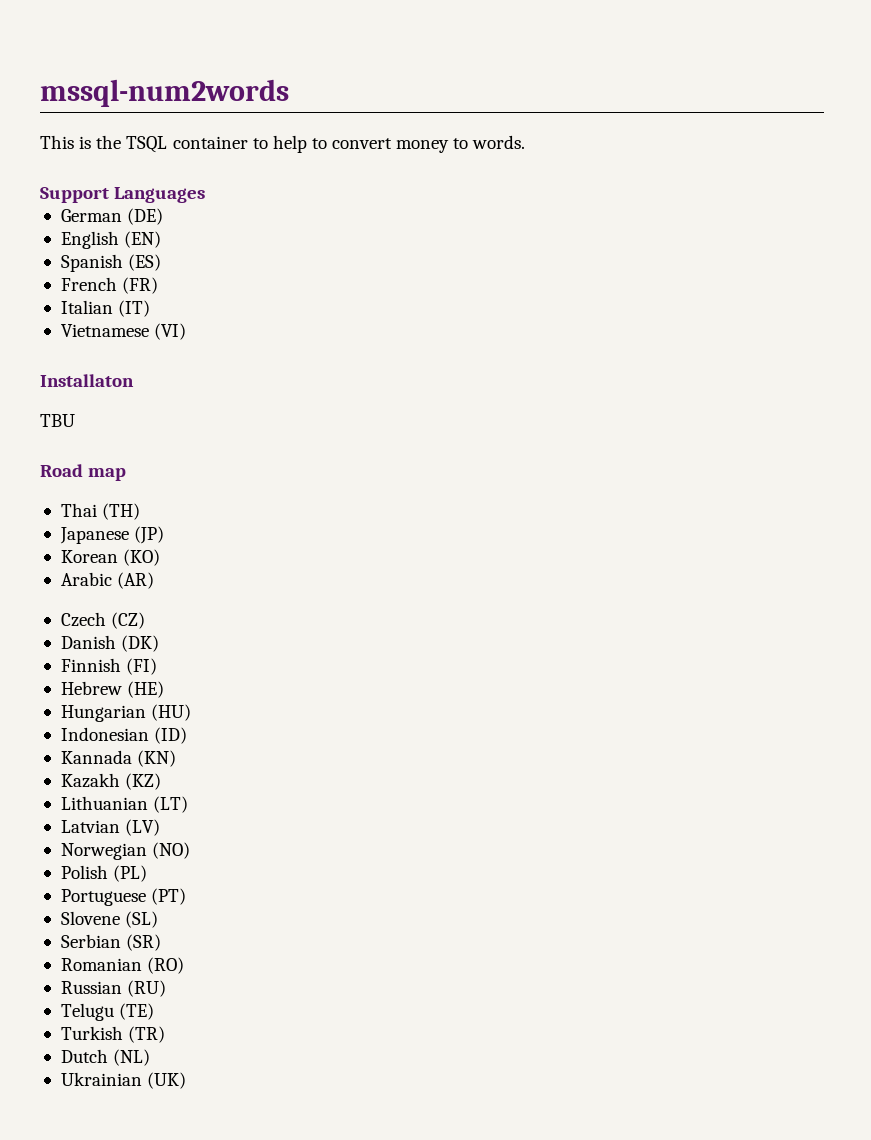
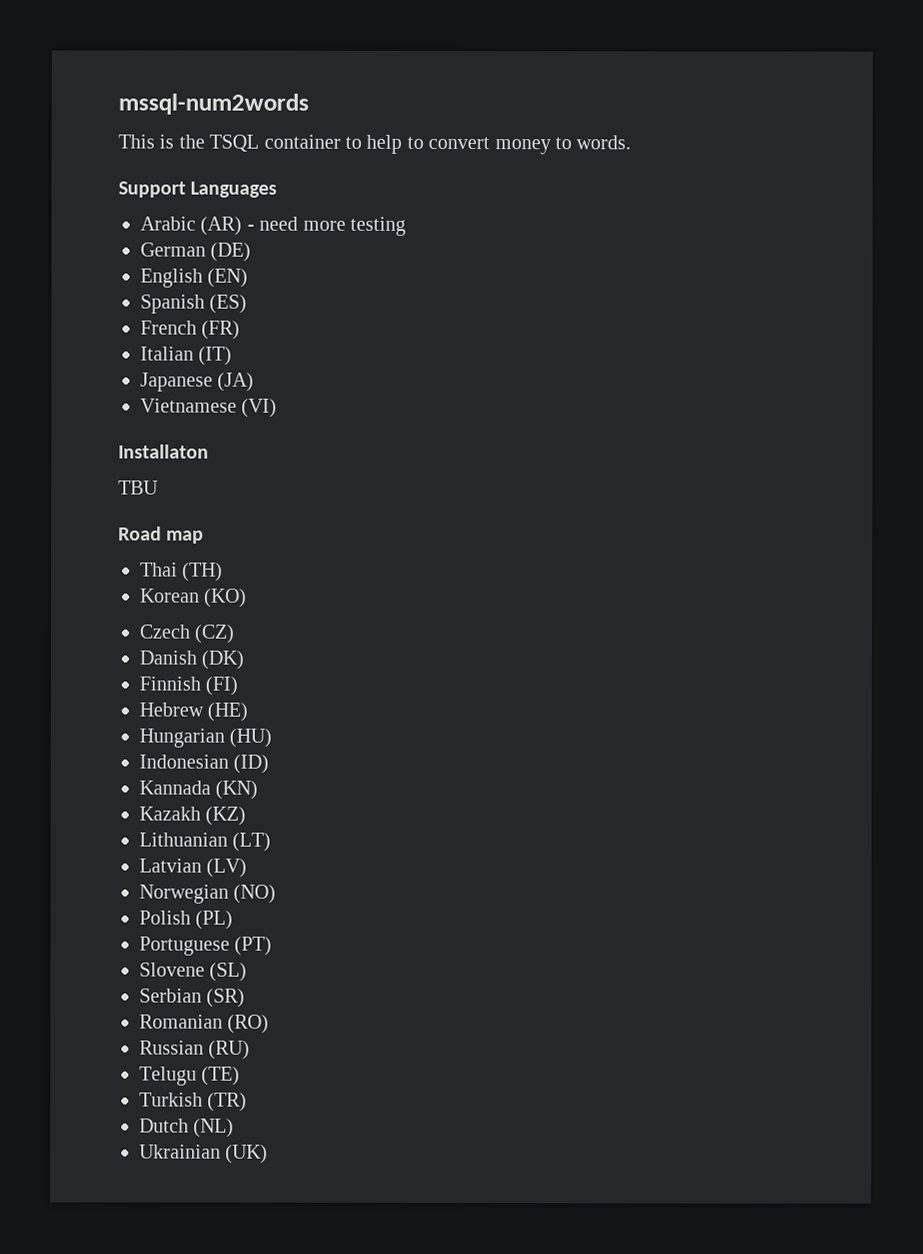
+ Arabic (AR) - need more testing
+ Japanese (JA)
- Japanese (JP)
- Arabic (AR)

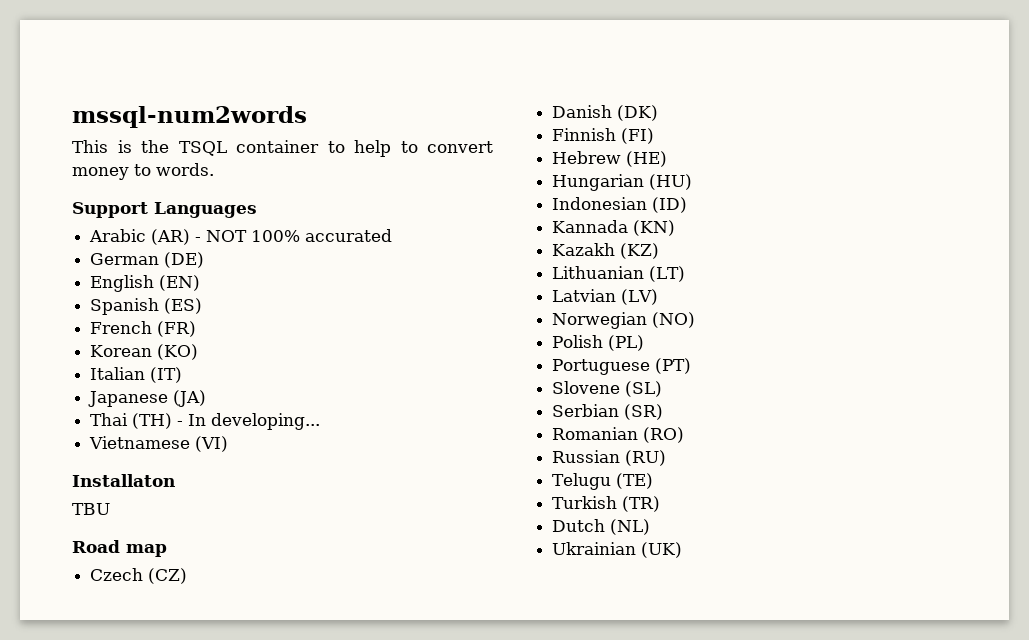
- Arabic (AR) - need more testing
+ Arabic (AR) - NOT 100% accurated
+ Korean (KO)
+ Thai (TH) - In developing...
- Thai (TH)
- Korean (KO)

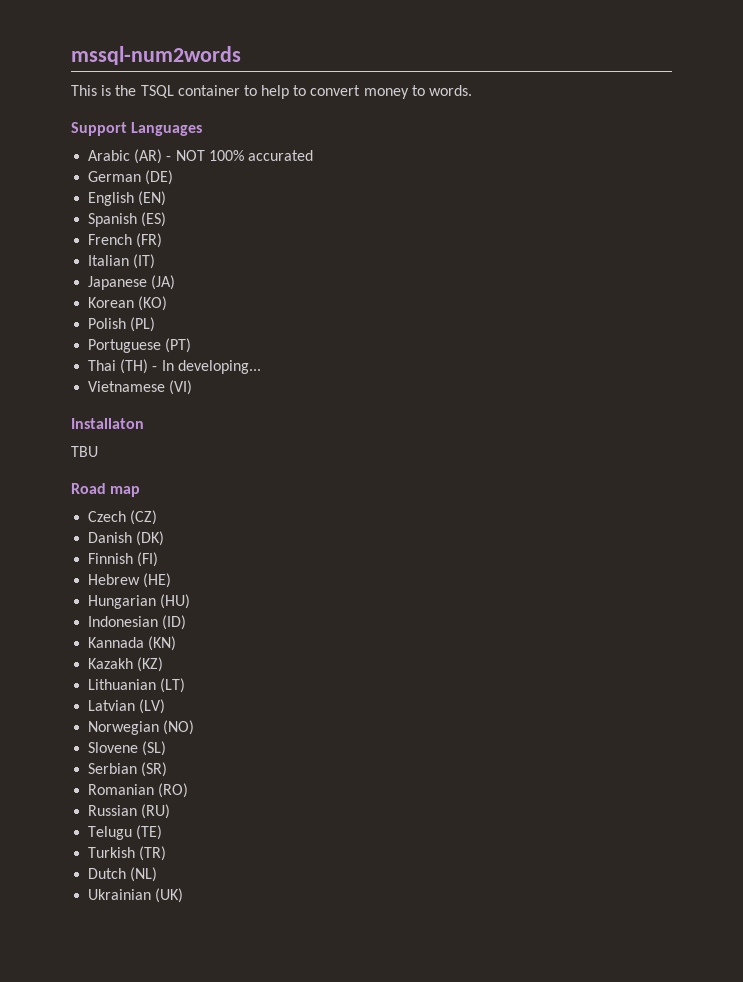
- Korean (KO)
+ Korean (KO)
+ Polish (PL)
+ Portuguese (PT)
- Polish (PL)
- Portuguese (PT)

